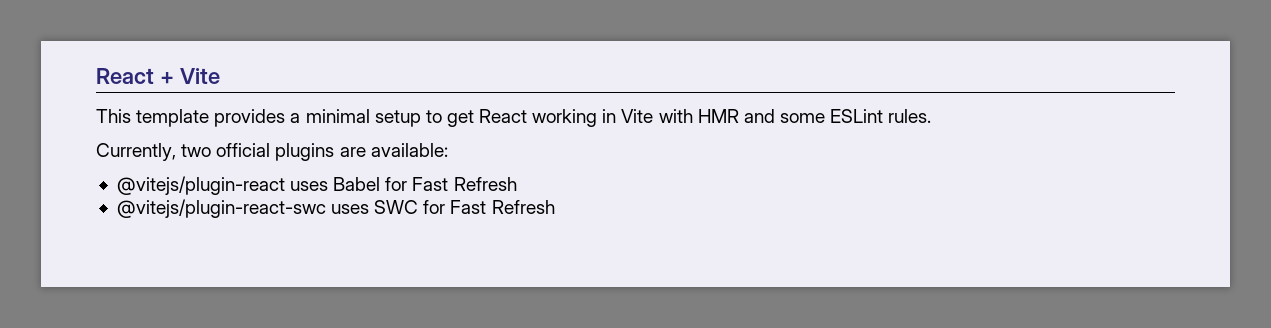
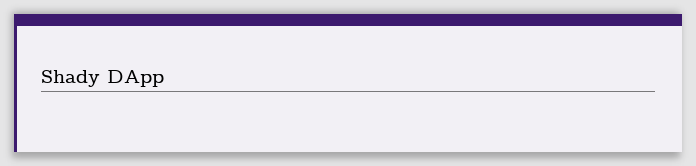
- React + Vite
- This template provides a minimal setup to get React working in Vite with HMR and some ESLint rules.
- Currently, two official plugins are available:
- @vitejs/plugin-react uses Babel for Fast Refresh
- @vitejs/plugin-react-swc uses SWC for Fast Refresh
+ Shady DApp

